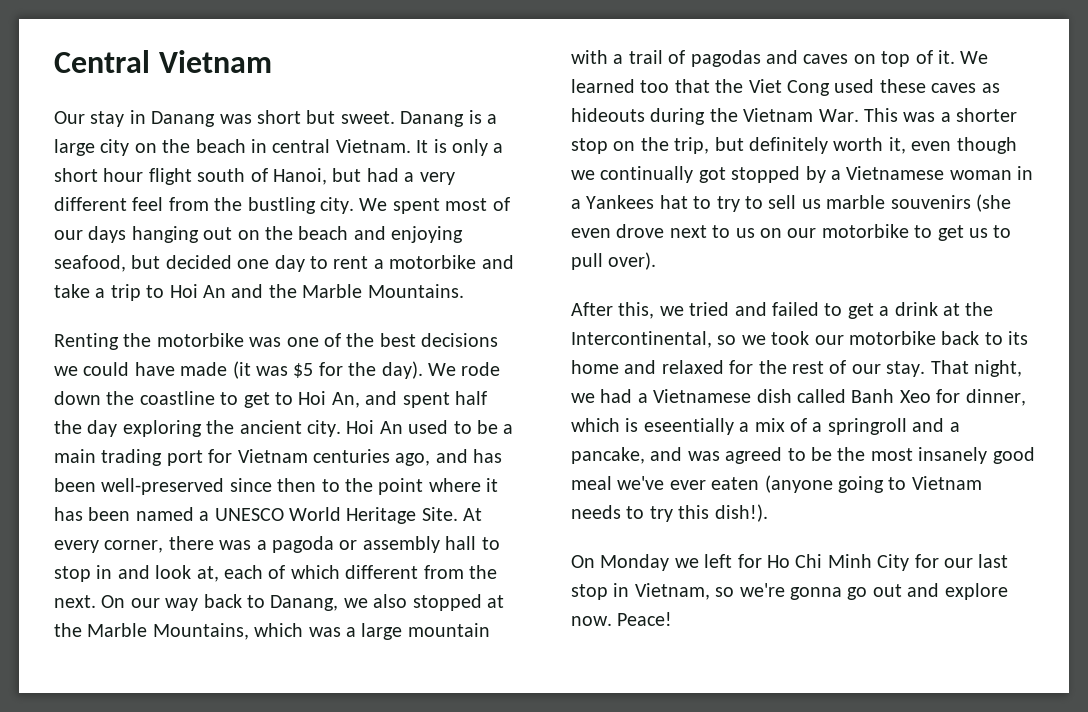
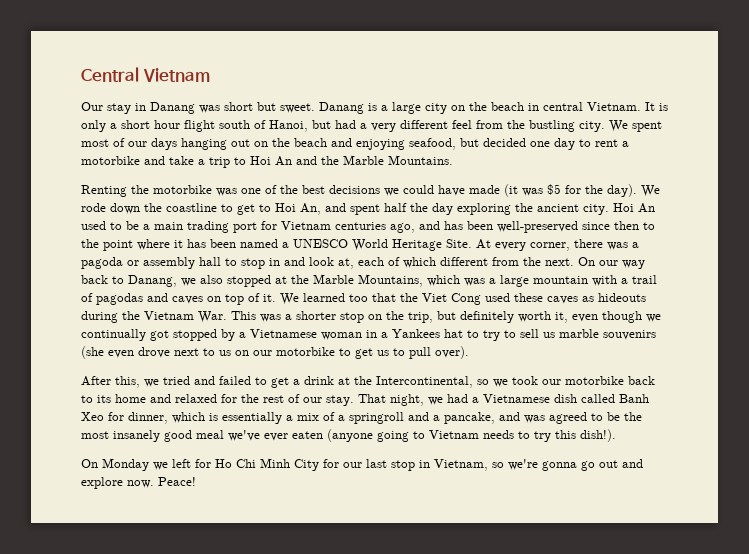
- That night, we had a Vietnamese dish called Banh Xeo for dinner, which is eseentially a mix of a springroll and a pancake, and was agreed to be the most insanely good meal we've ever eaten (anyone going to Vietnam needs to try this dish!).
+ That night, we had a Vietnamese dish called Banh Xeo for dinner, which is essentially a mix of a springroll and a pancake, and was agreed to be the most insanely good meal we've ever eaten (anyone going to Vietnam needs to try this dish!).

